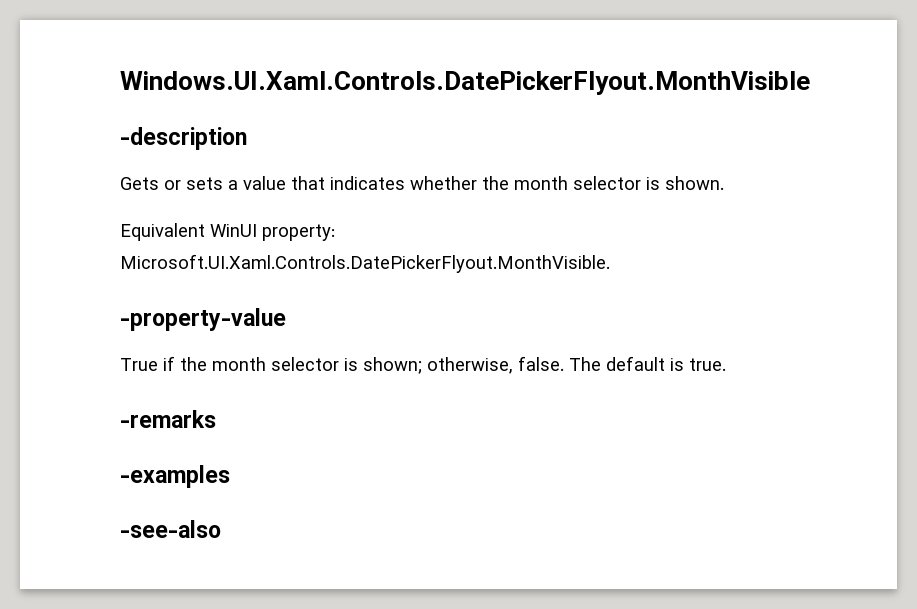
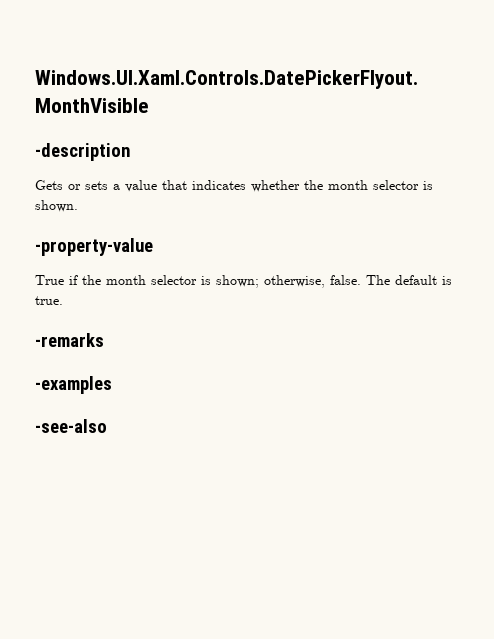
- Equivalent WinUI property: Microsoft.UI.Xaml.Controls.DatePickerFlyout.MonthVisible.

